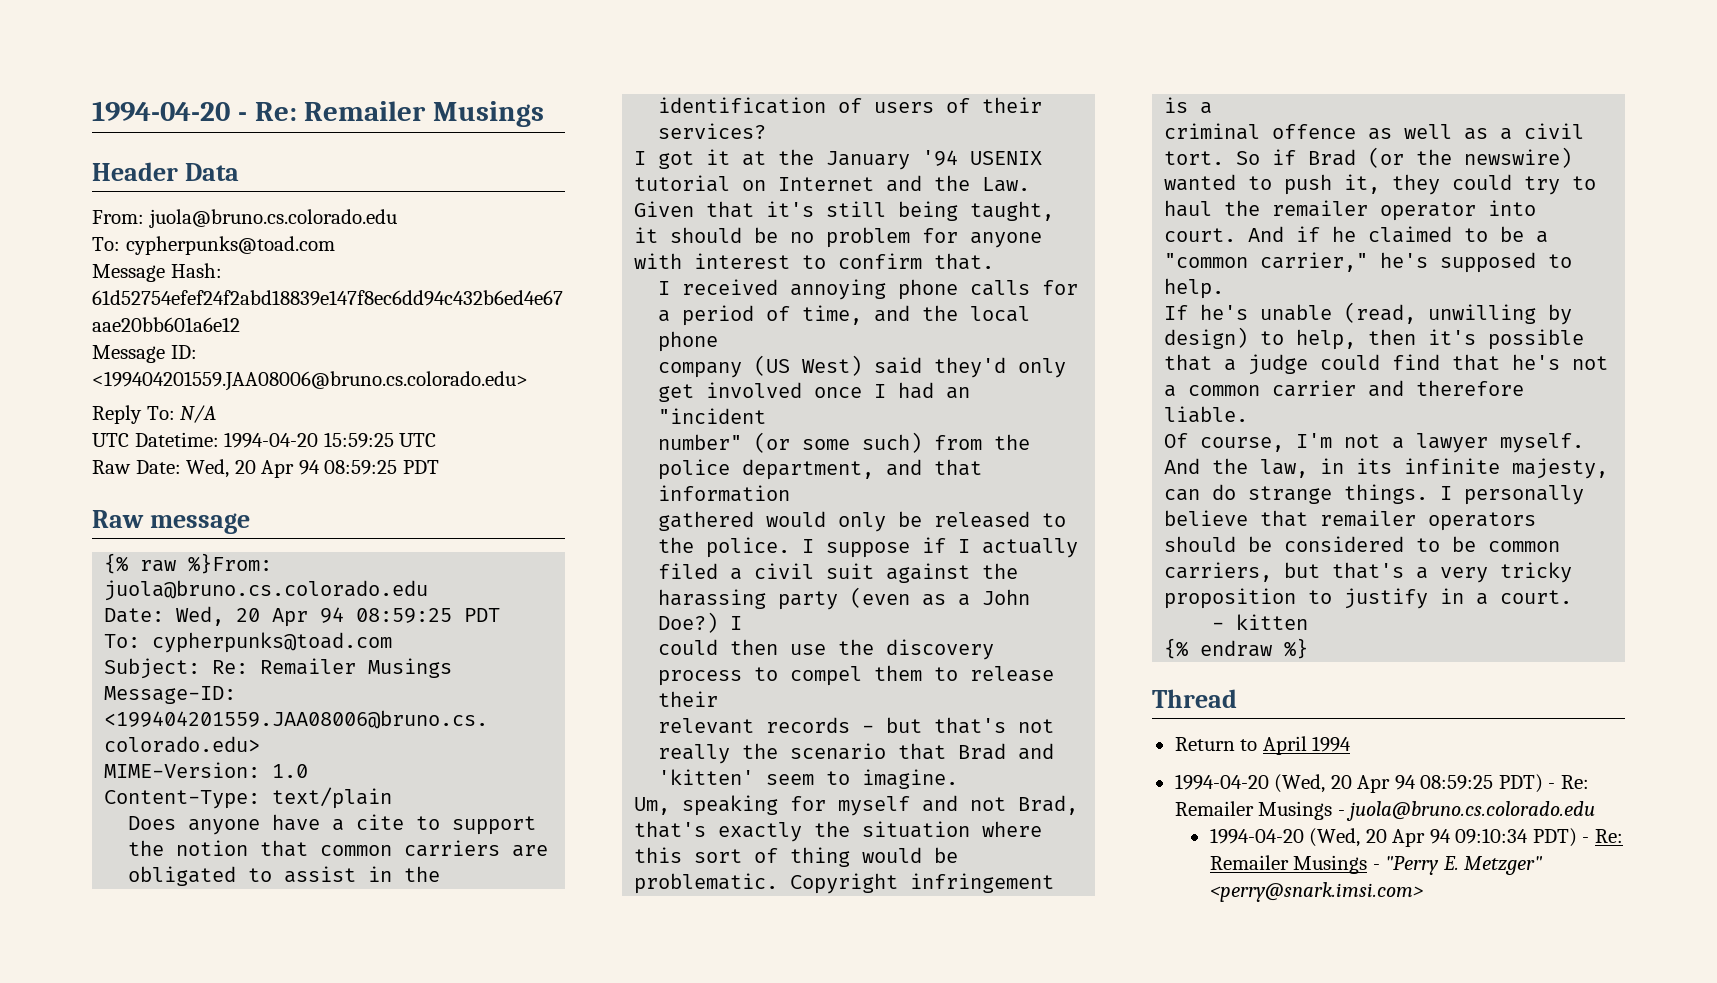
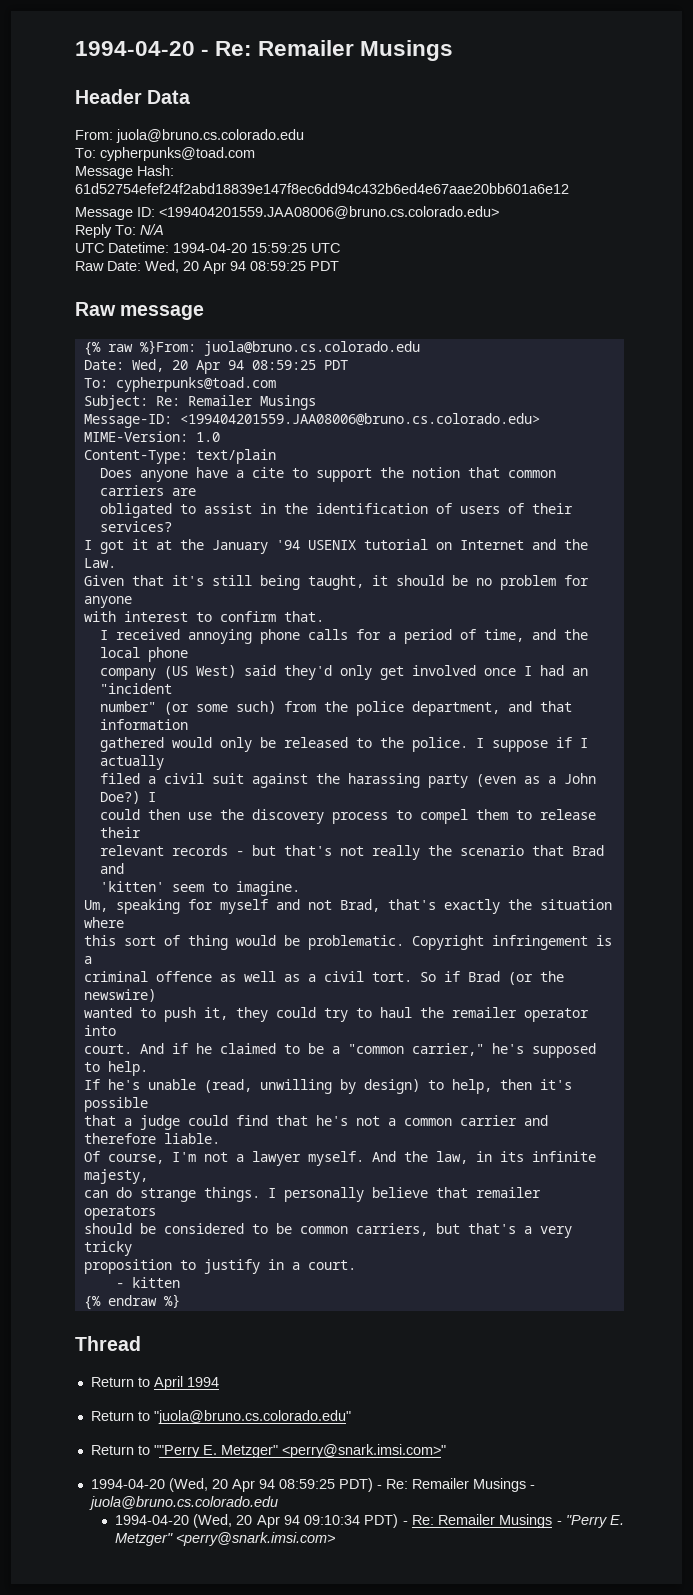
+ Return to "juola@bruno.cs.colorado.edu"
+ Return to ""Perry E. Metzger" <perry@snark.imsi.com>"

